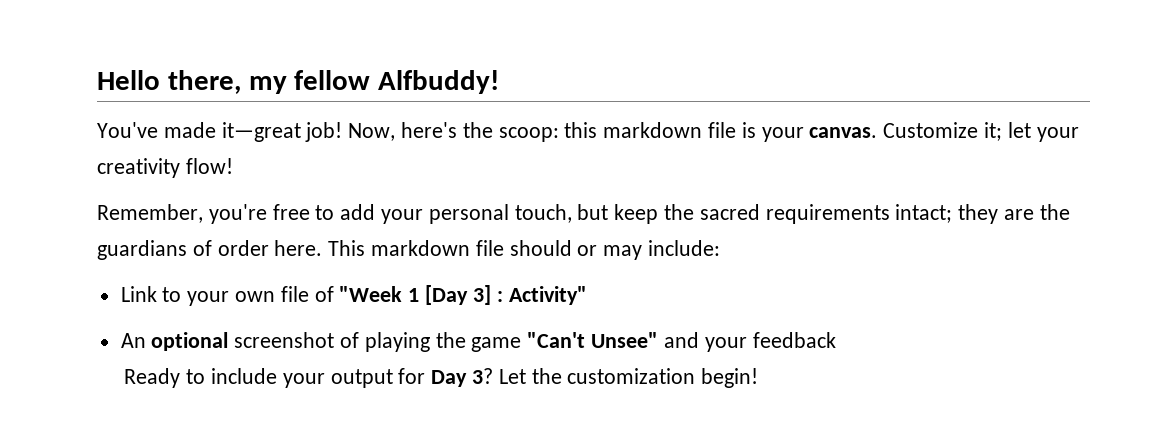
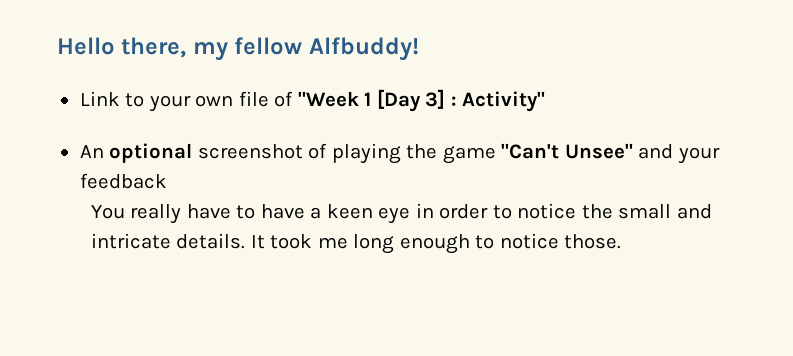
- You've made it—great job! Now, here's the scoop: this markdown file is your canvas. Customize it; let your creativity flow!
- Remember, you're free to add your personal touch, but keep the sacred requirements intact; they are the guardians of order here. This markdown file should or may include:
- Ready to include your output for Day 3? Let the customization begin!
+ You really have to have a keen eye in order to notice the small and intricate details. It took me long enough to notice those.

